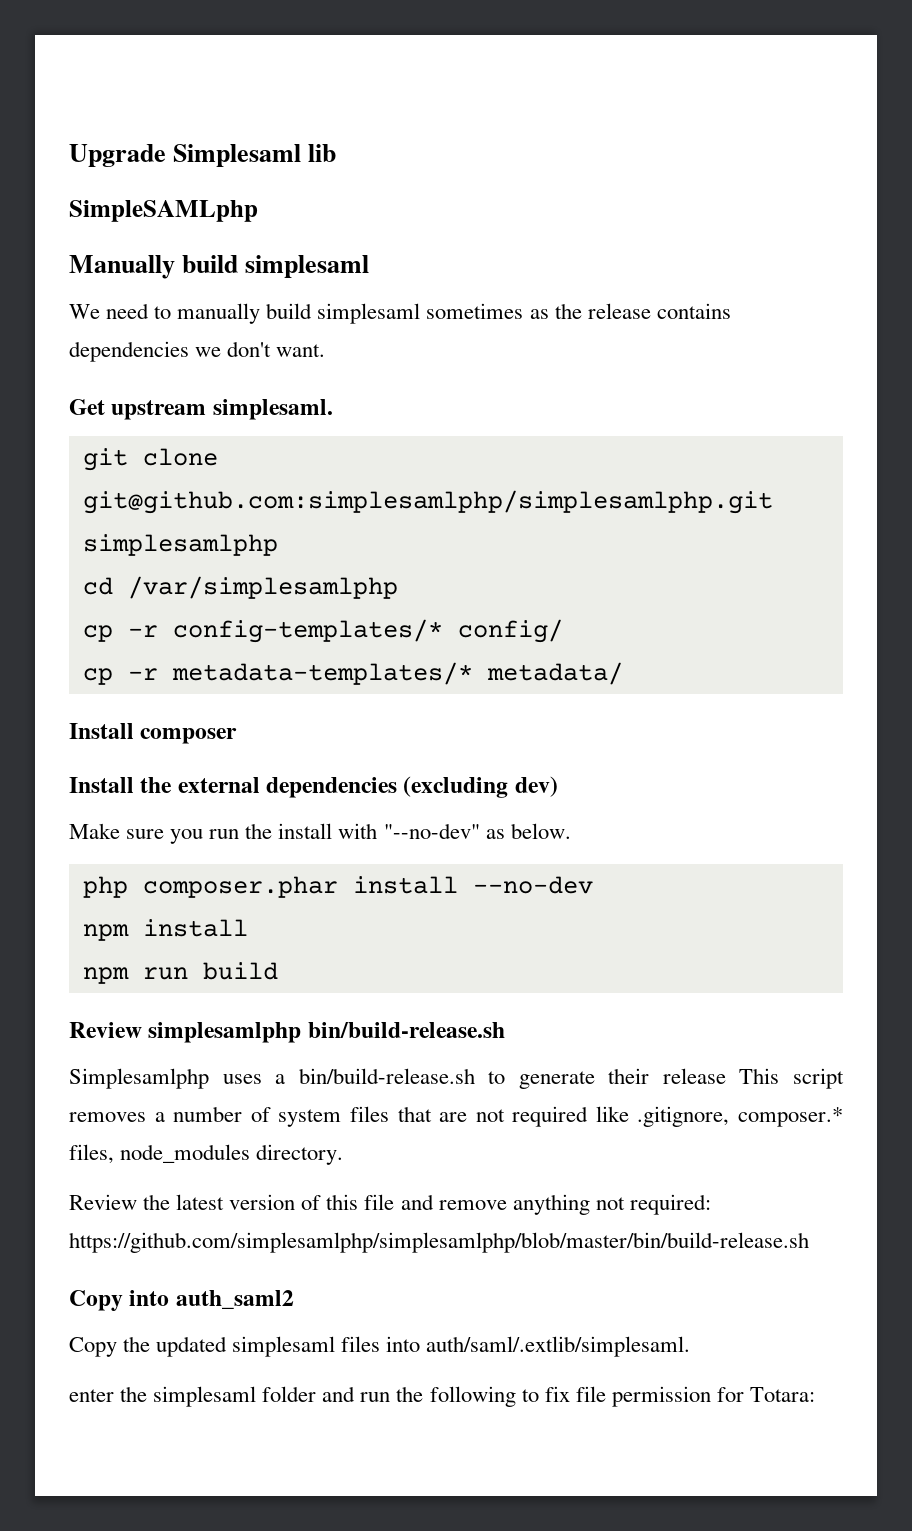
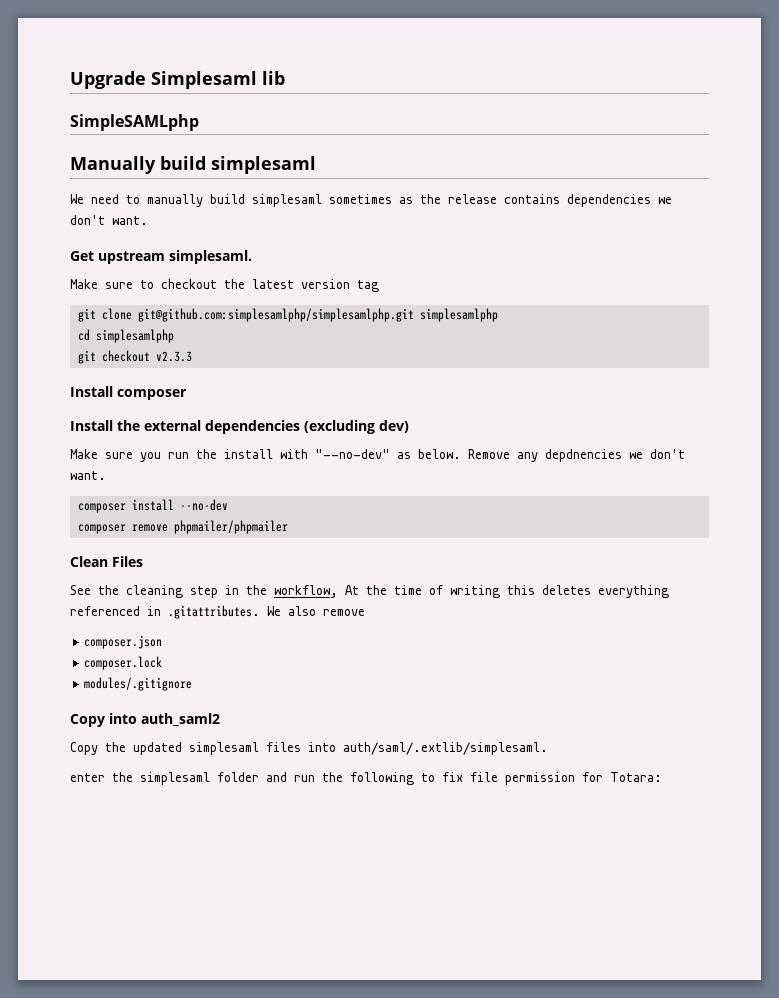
+ Make sure to checkout the latest version tag
- cd /var/simplesamlphp
- cp -r config-templates/* config/
- cp -r metadata-templates/* metadata/
+ cd simplesamlphp
+ git checkout v2.3.3
- Make sure you run the install with "--no-dev" as below.
- php composer.phar install --no-dev
- npm install
- npm run build
- Review simplesamlphp bin/build-release.sh
- Simplesamlphp uses a bin/build-release.sh to generate their release This script removes a number of system files that are not required like .gitignore, composer.* files, node_modules directory.
- Review the latest version of this file and remove anything not required: https://github.com/simplesamlphp/simplesamlphp/blob/master/bin/build-release.sh
+ Make sure you run the install with "--no-dev" as below. Remove any depdnencies we don't want.
+ composer install --no-dev
+ composer remove phpmailer/phpmailer
+ Clean Files
+ See the cleaning step in the workflow, At the time of writing this deletes everything referenced in .gitattributes. We also remove
+ composer.json
+ composer.lock
+ modules/.gitignore

